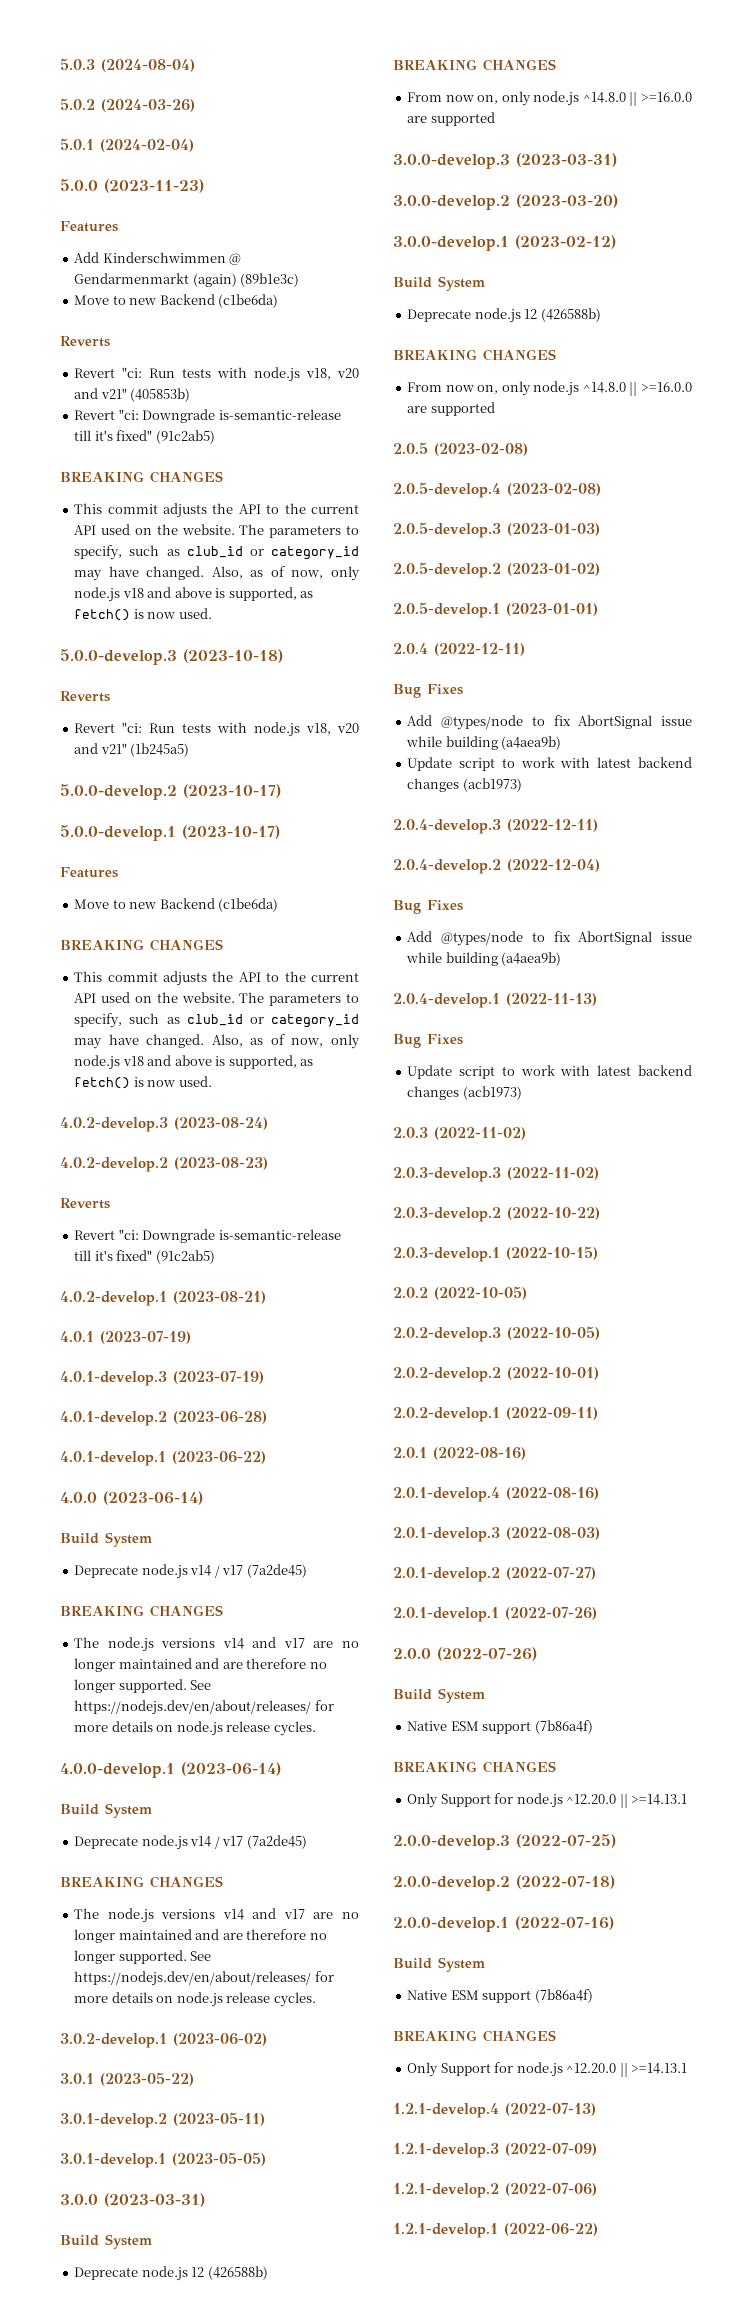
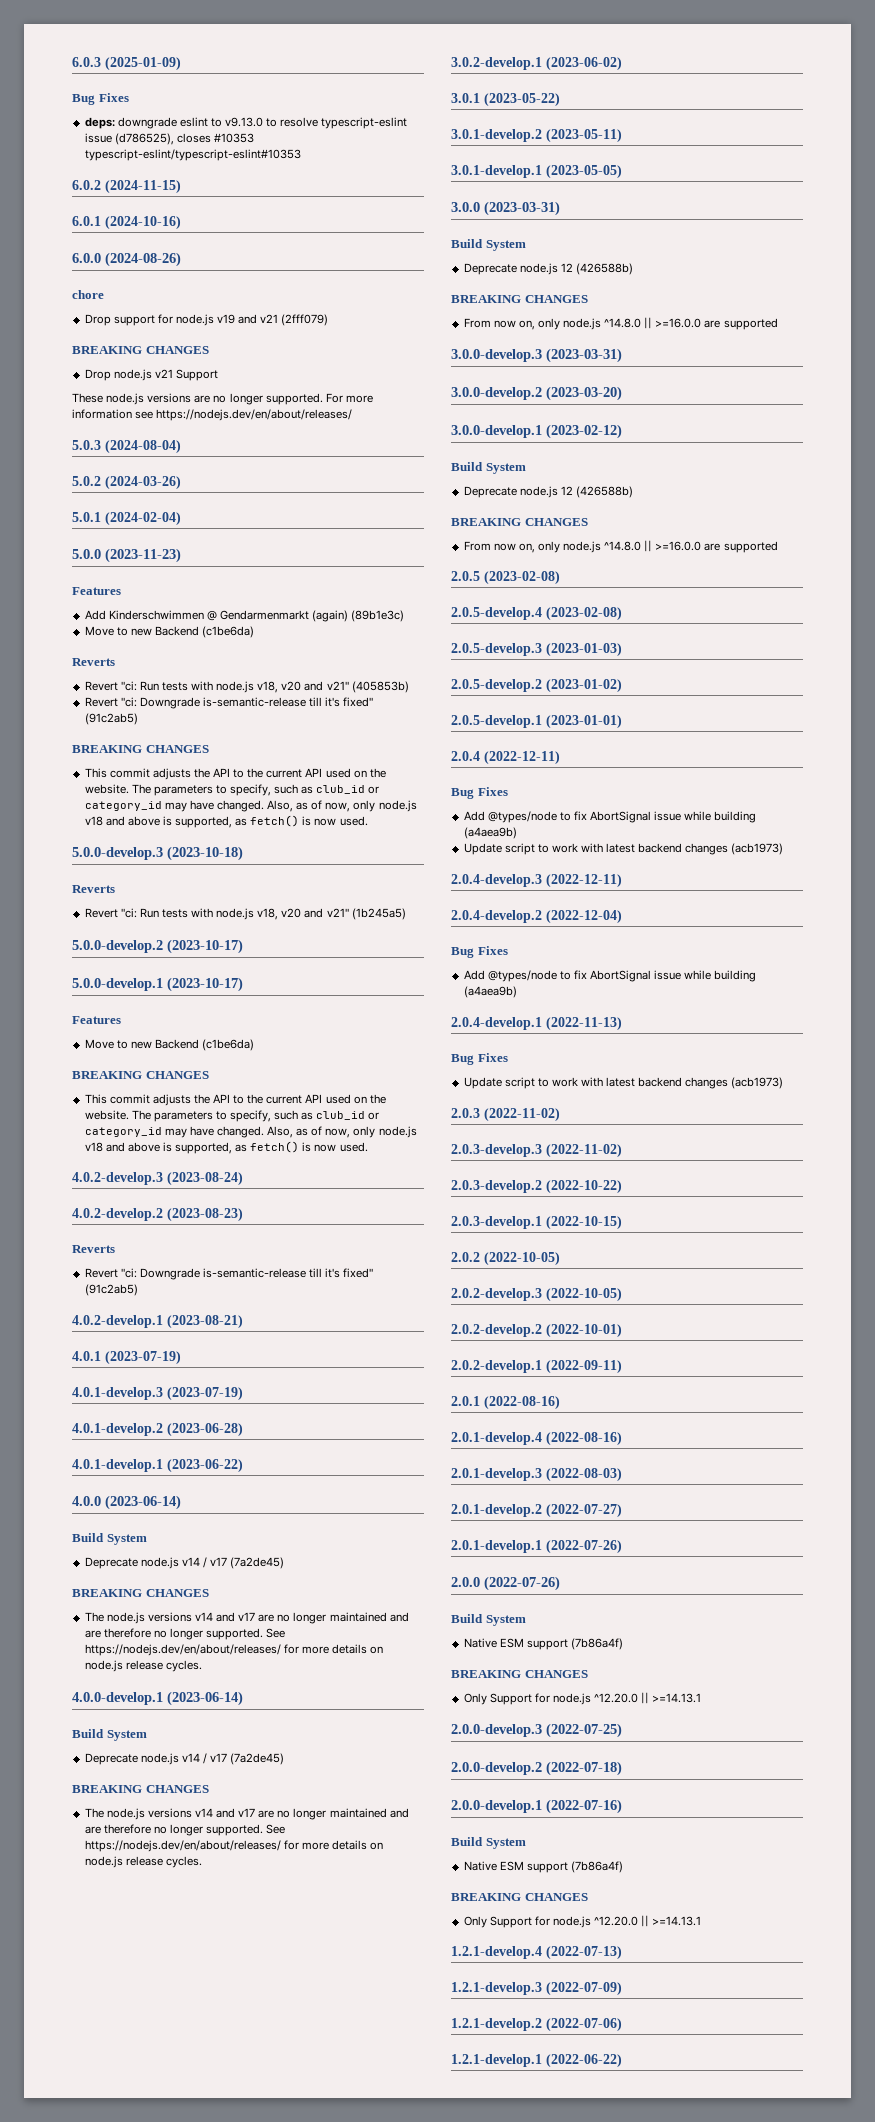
+ 6.0.3 (2025-01-09)
+ Bug Fixes
+ deps: downgrade eslint to v9.13.0 to resolve typescript-eslint issue (d786525), closes #10353 typescript-eslint/typescript-eslint#10353
+ 6.0.2 (2024-11-15)
+ 6.0.1 (2024-10-16)
+ 6.0.0 (2024-08-26)
+ chore
+ Drop support for node.js v19 and v21 (2fff079)
+ BREAKING CHANGES
+ Drop node.js v21 Support
+ These node.js versions are no longer supported. For more information see https://nodejs.dev/en/about/releases/

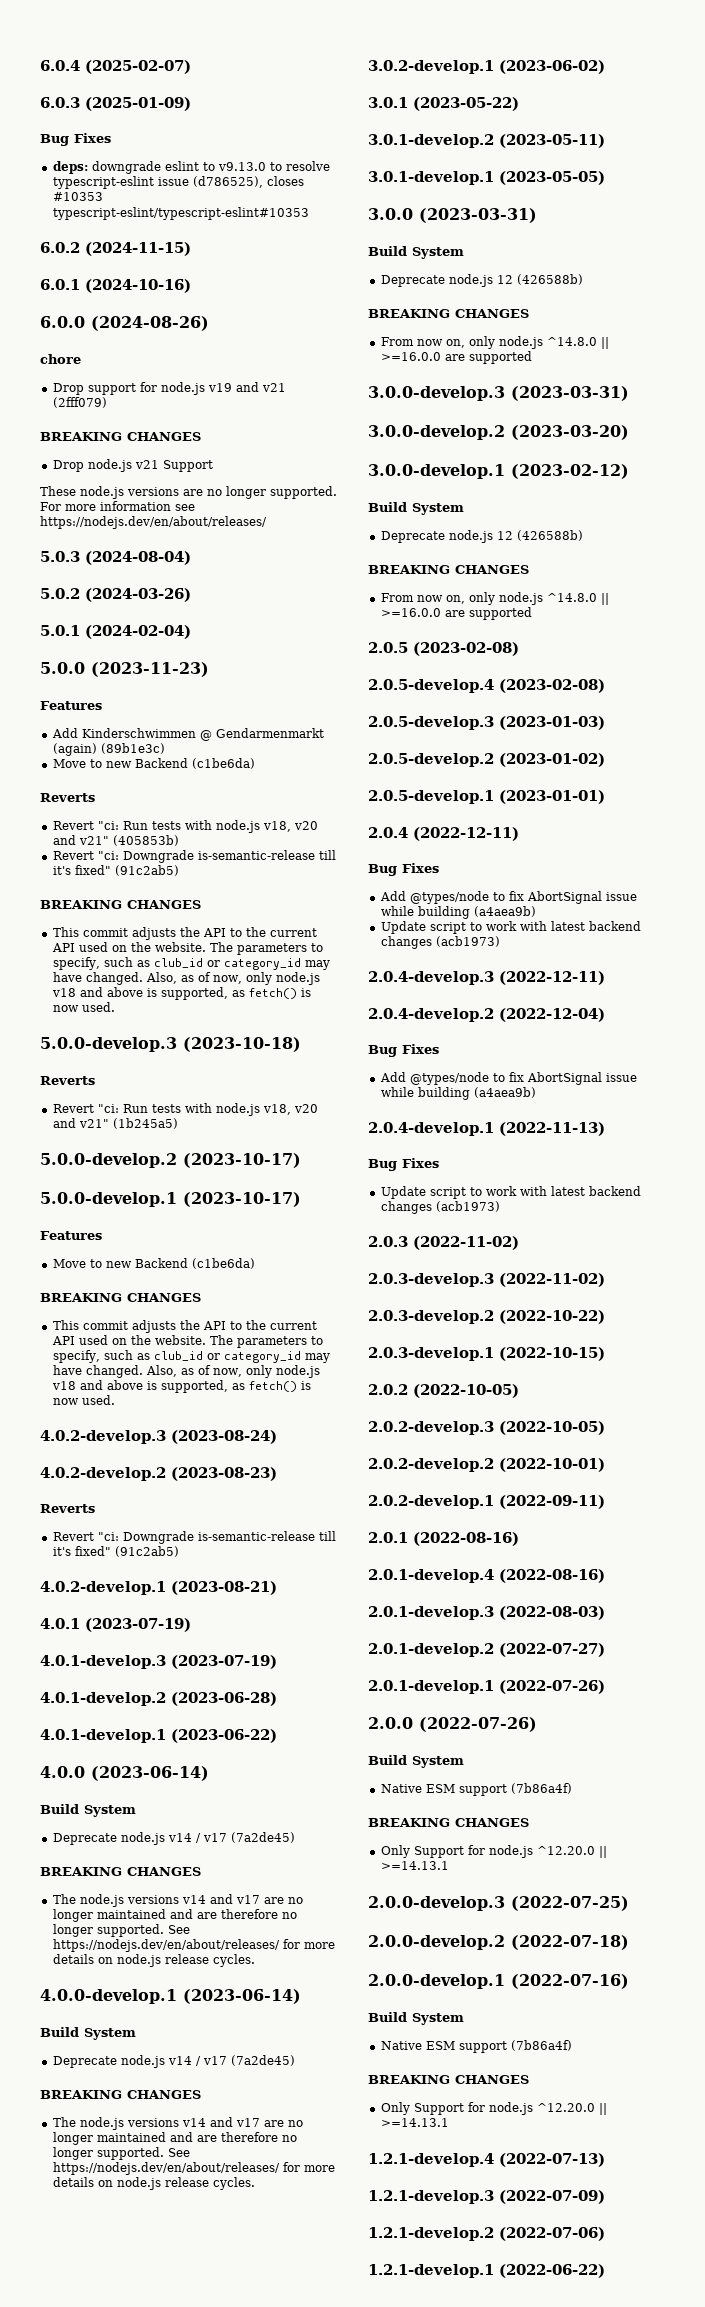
+ 6.0.4 (2025-02-07)

